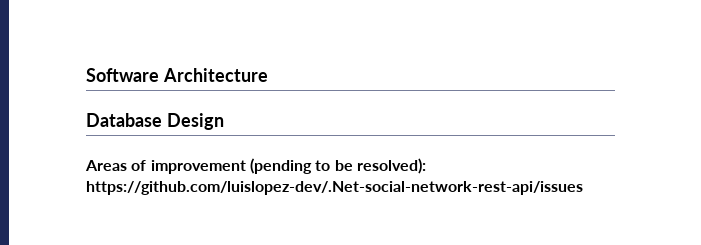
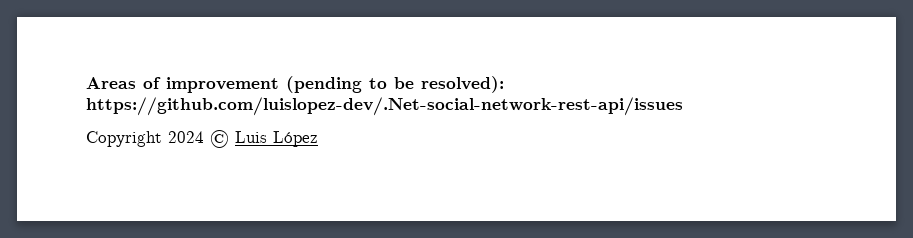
- Software Architecture
- Database Design
+ Copyright 2024 © Luis López

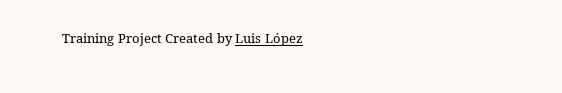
- Areas of improvement (pending to be resolved): https://github.com/luislopez-dev/.Net-social-network-rest-api/issues
- Copyright 2024 © Luis López
+ Training Project Created by Luis López

